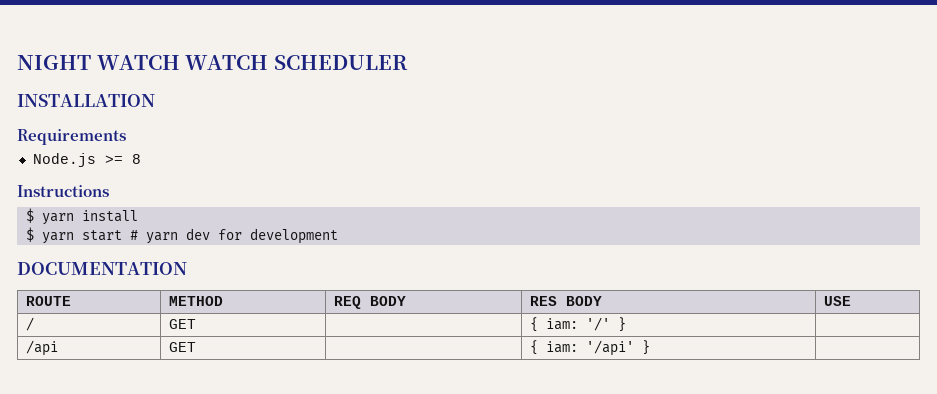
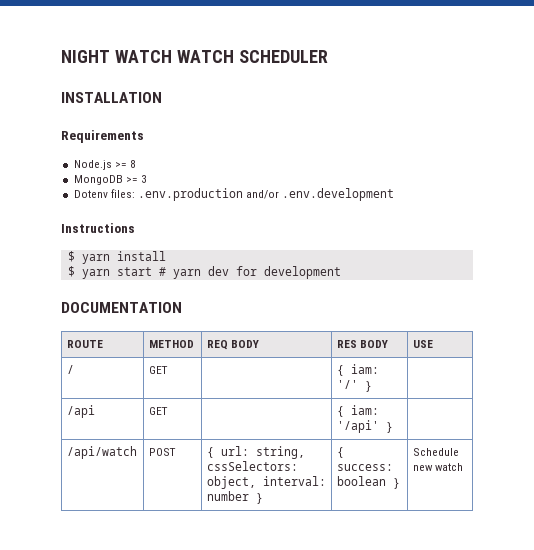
+ MongoDB >= 3
+ Dotenv files: .env.production and/or .env.development
+ /api/watch | POST | { url: string, cssSelectors: object, interval: number } | { success: boolean } | Schedule new watch

